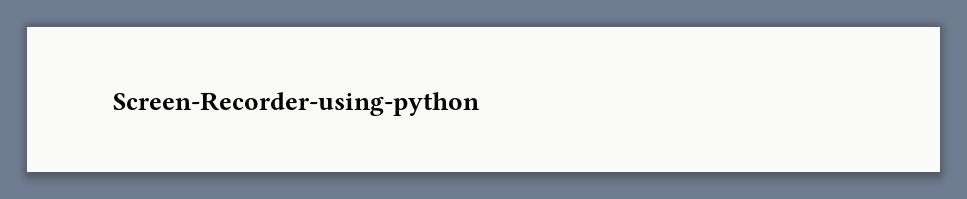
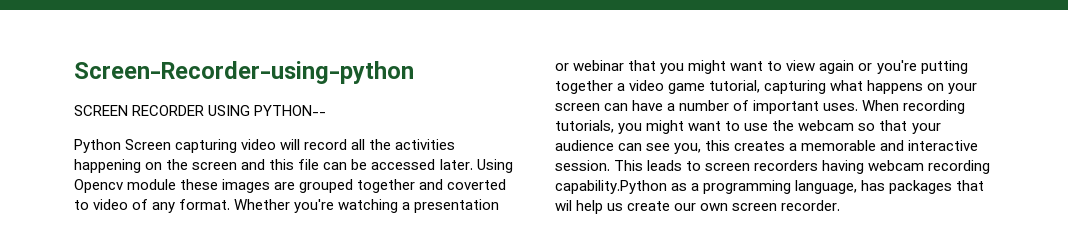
+ SCREEN RECORDER USING PYTHON--
+ Python Screen capturing video will record all the activities happening on the screen and this file can be accessed later. Using Opencv module these images are grouped together and coverted to video of any format. Whether you're watching a presentation or webinar that you might want to view again or you're putting together a video game tutorial, capturing what happens on your screen can have a number of important uses. When recording tutorials, you might want to use the webcam so that your audience can see you, this creates a memorable and interactive session. This leads to screen recorders having webcam recording capability.Python as a programming language, has packages that wil help us create our own screen recorder.

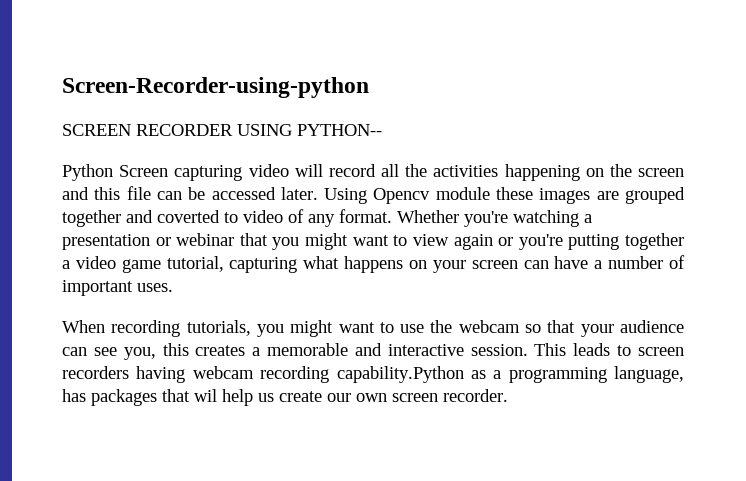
- Whether you're watching a presentation or webinar that you might want to view again or you're putting together a video game tutorial, capturing what happens on your screen can have a number of important uses. When recording tutorials, you might want to use the webcam so that your audience can see you, this creates a memorable and interactive session.
+ Whether you're watching a presentation or webinar that you might want to view again or you're putting together a video game tutorial, capturing what happens on your screen can have a number of important uses.
+ When recording tutorials, you might want to use the webcam so that your audience can see you, this creates a memorable and interactive session.

